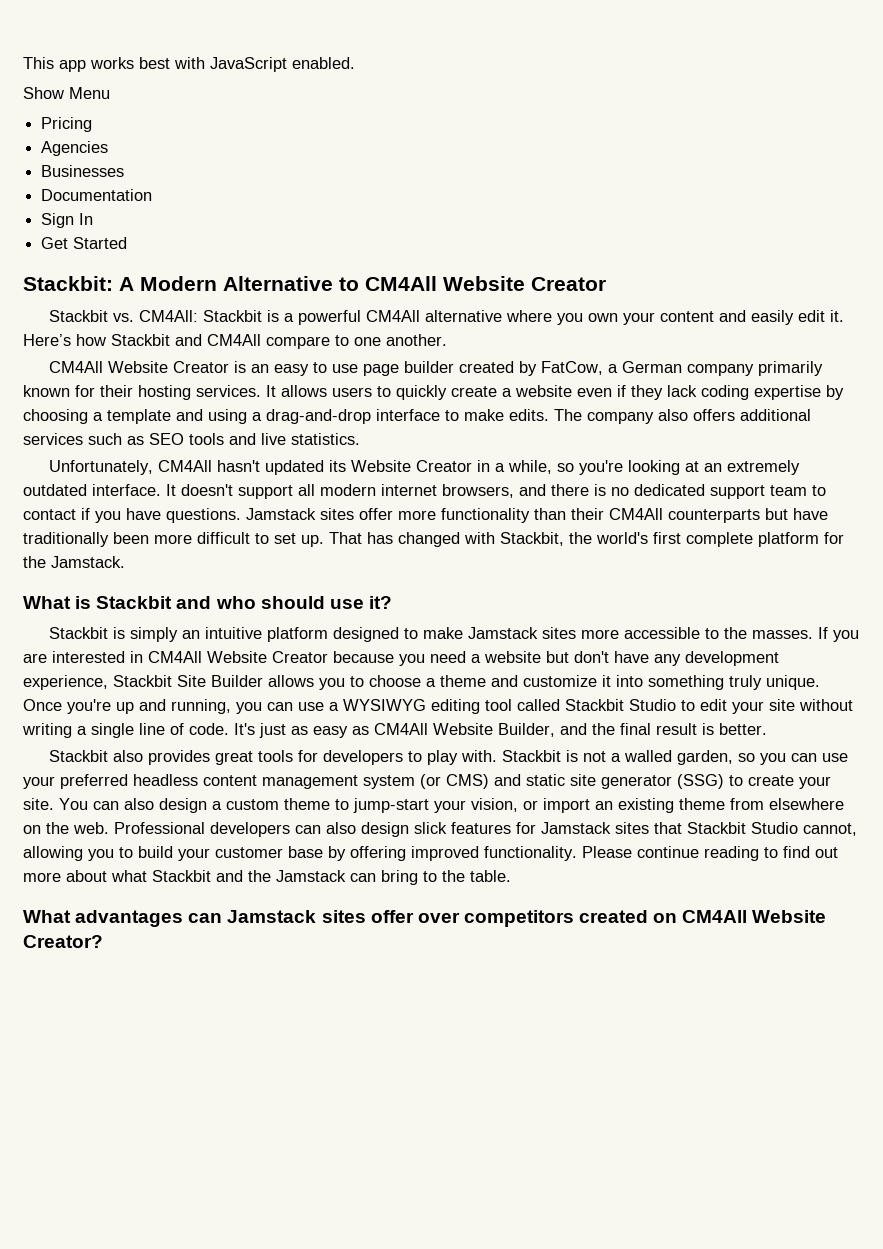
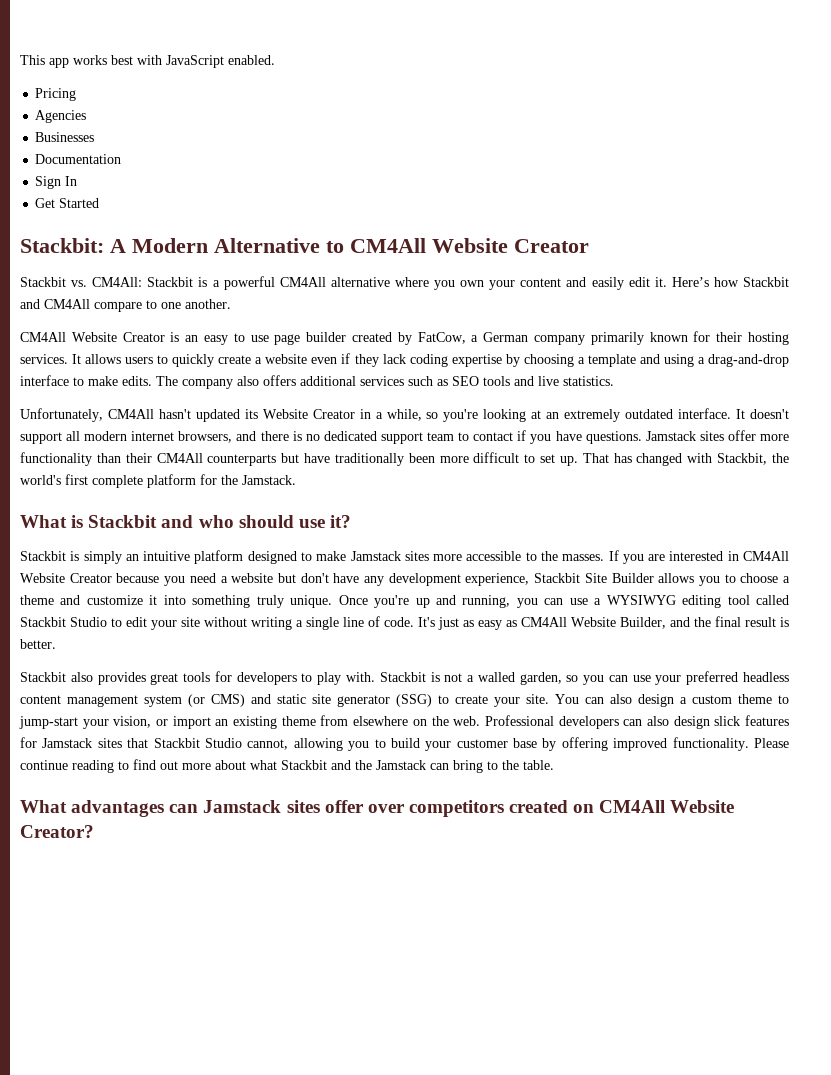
- Show Menu

